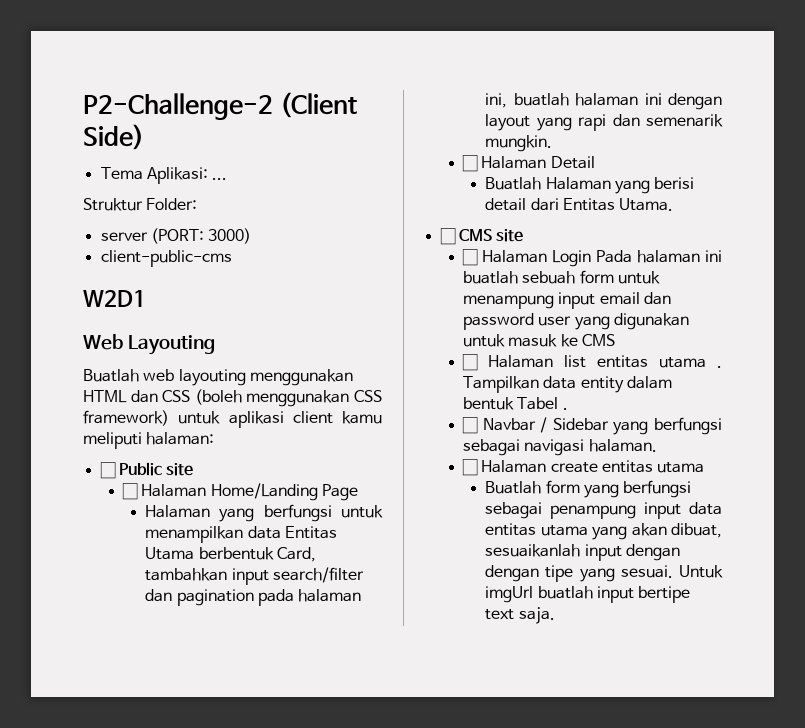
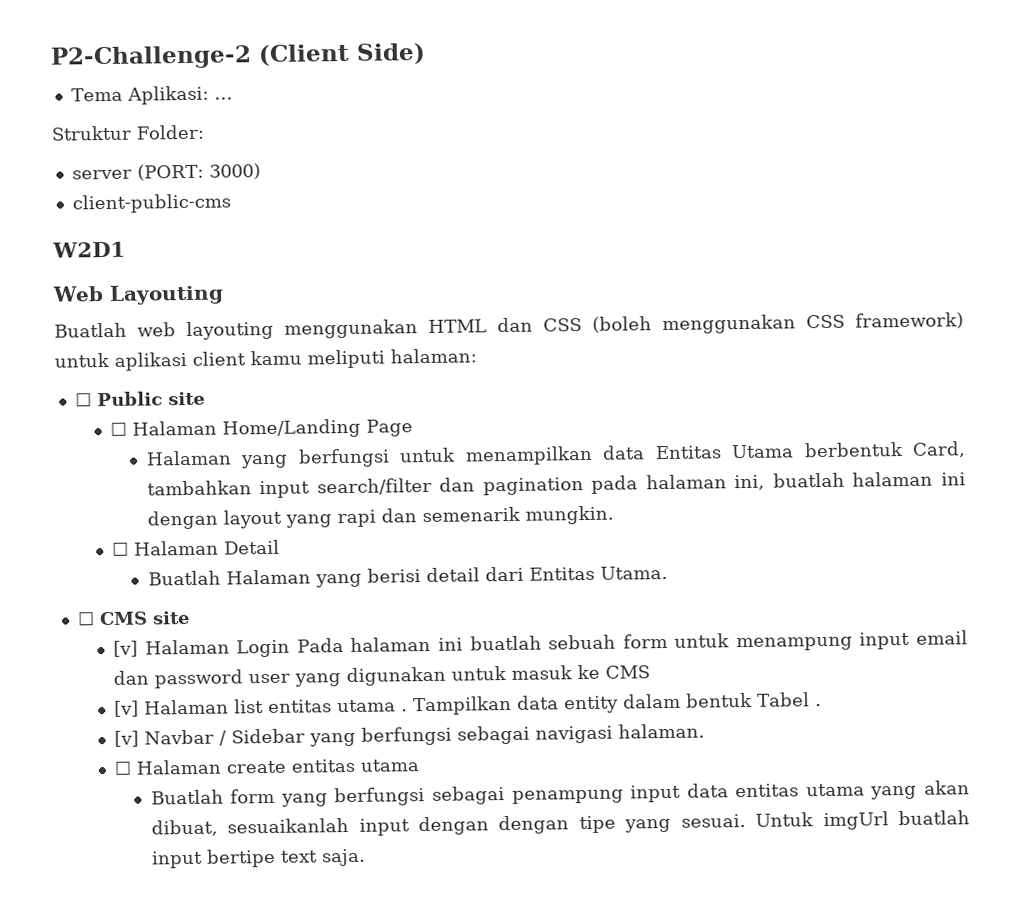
- ☐ Halaman Login Pada halaman ini buatlah sebuah form untuk menampung input email dan password user yang digunakan untuk masuk ke CMS
+ [v] Halaman Login Pada halaman ini buatlah sebuah form untuk menampung input email dan password user yang digunakan untuk masuk ke CMS
- ☐ Halaman list entitas utama .
+ [v] Halaman list entitas utama .
- ☐ Navbar / Sidebar yang berfungsi sebagai navigasi halaman.
+ [v] Navbar / Sidebar yang berfungsi sebagai navigasi halaman.

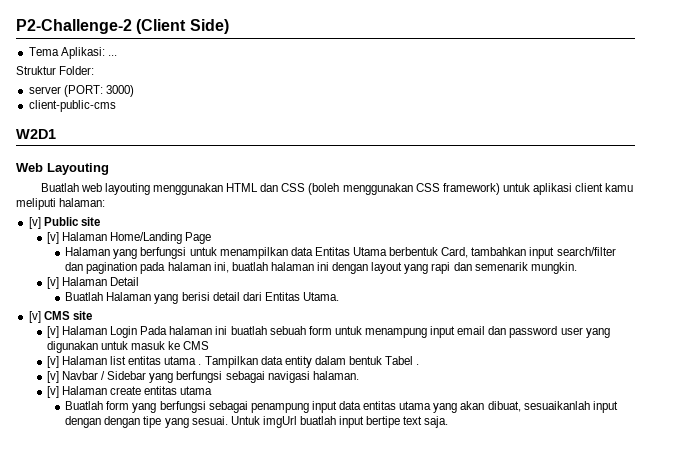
- ☐ Public site
+ [v] Public site
- ☐ Halaman Home/Landing Page
+ [v] Halaman Home/Landing Page
- ☐ Halaman Detail
+ [v] Halaman Detail
- ☐ CMS site
+ [v] CMS site
- ☐ Halaman create entitas utama
+ [v] Halaman create entitas utama

